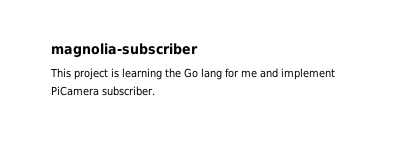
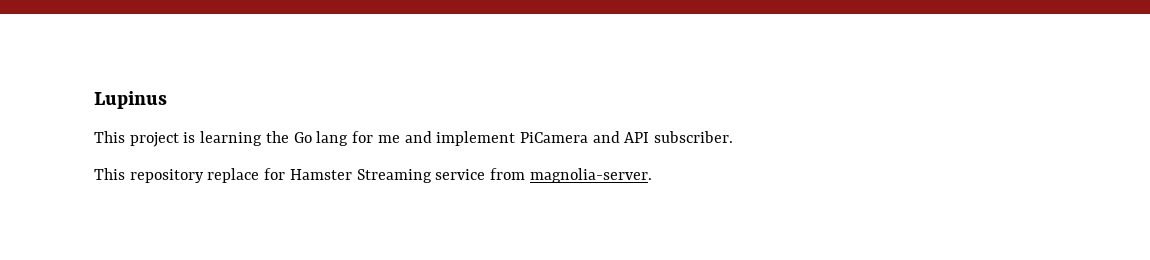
- magnolia-subscriber
+ Lupinus
- This project is learning the Go lang for me and implement PiCamera subscriber.
+ This project is learning the Go lang for me and implement PiCamera and API subscriber.
+ This repository replace for Hamster Streaming service from magnolia-server.

